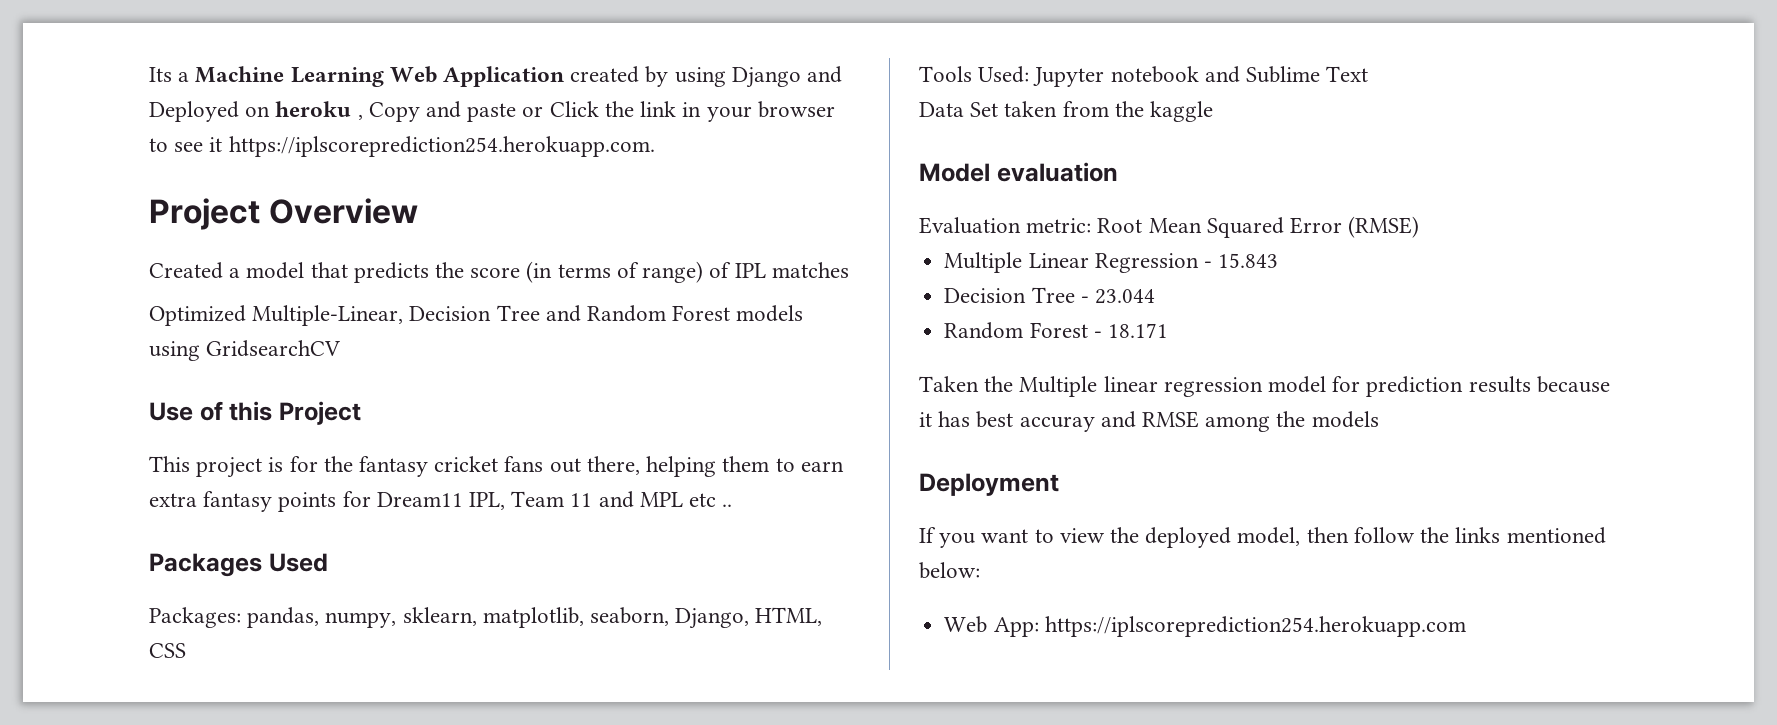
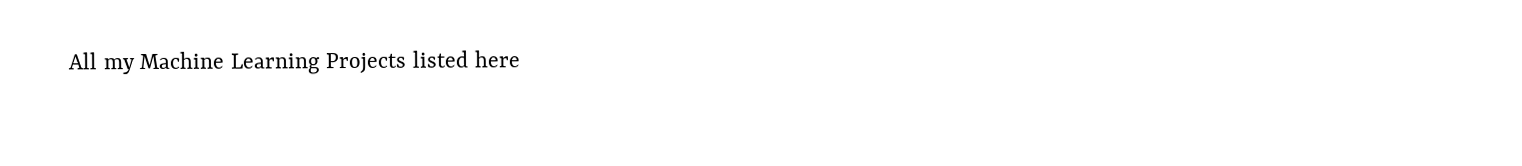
- Its a Machine Learning Web Application created by using Django and Deployed on heroku , Copy and paste or Click the link in your browser to see it https://iplscoreprediction254.herokuapp.com.
- Project Overview
- Created a model that predicts the score (in terms of range) of IPL matches
- Optimized Multiple-Linear, Decision Tree and Random Forest models using GridsearchCV
- Use of this Project
- This project is for the fantasy cricket fans out there, helping them to earn extra fantasy points for Dream11 IPL, Team 11 and MPL etc ..
- Packages Used
- Packages: pandas, numpy, sklearn, matplotlib, seaborn, Django, HTML, CSS
- Tools Used: Jupyter notebook and Sublime Text
- Data Set taken from the kaggle
- Model evaluation
- Evaluation metric: Root Mean Squared Error (RMSE)
- Multiple Linear Regression - 15.843
- Decision Tree - 23.044
- Random Forest - 18.171
- Taken the Multiple linear regression model for prediction results because it has best accuray and RMSE among the models
- Deployment
- If you want to view the deployed model, then follow the links mentioned below:
- Web App: https://iplscoreprediction254.herokuapp.com
+ All my Machine Learning Projects listed here

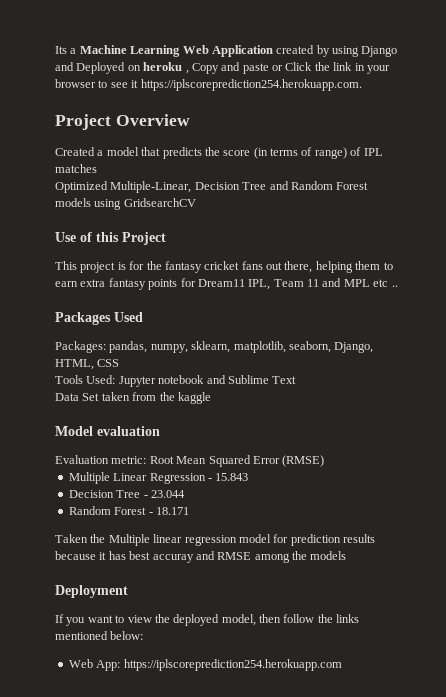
- All my Machine Learning Projects listed here
+ Its a Machine Learning Web Application created by using Django and Deployed on heroku , Copy and paste or Click the link in your browser to see it https://iplscoreprediction254.herokuapp.com.
+ Project Overview
+ Created a model that predicts the score (in terms of range) of IPL matches
+ Optimized Multiple-Linear, Decision Tree and Random Forest models using GridsearchCV
+ Use of this Project
+ This project is for the fantasy cricket fans out there, helping them to earn extra fantasy points for Dream11 IPL, Team 11 and MPL etc ..
+ Packages Used
+ Packages: pandas, numpy, sklearn, matplotlib, seaborn, Django, HTML, CSS
+ Tools Used: Jupyter notebook and Sublime Text
+ Data Set taken from the kaggle
+ Model evaluation
+ Evaluation metric: Root Mean Squared Error (RMSE)
+ Multiple Linear Regression - 15.843
+ Decision Tree - 23.044
+ Random Forest - 18.171
+ Taken the Multiple linear regression model for prediction results because it has best accuray and RMSE among the models
+ Deployment
+ If you want to view the deployed model, then follow the links mentioned below:
+ Web App: https://iplscoreprediction254.herokuapp.com

